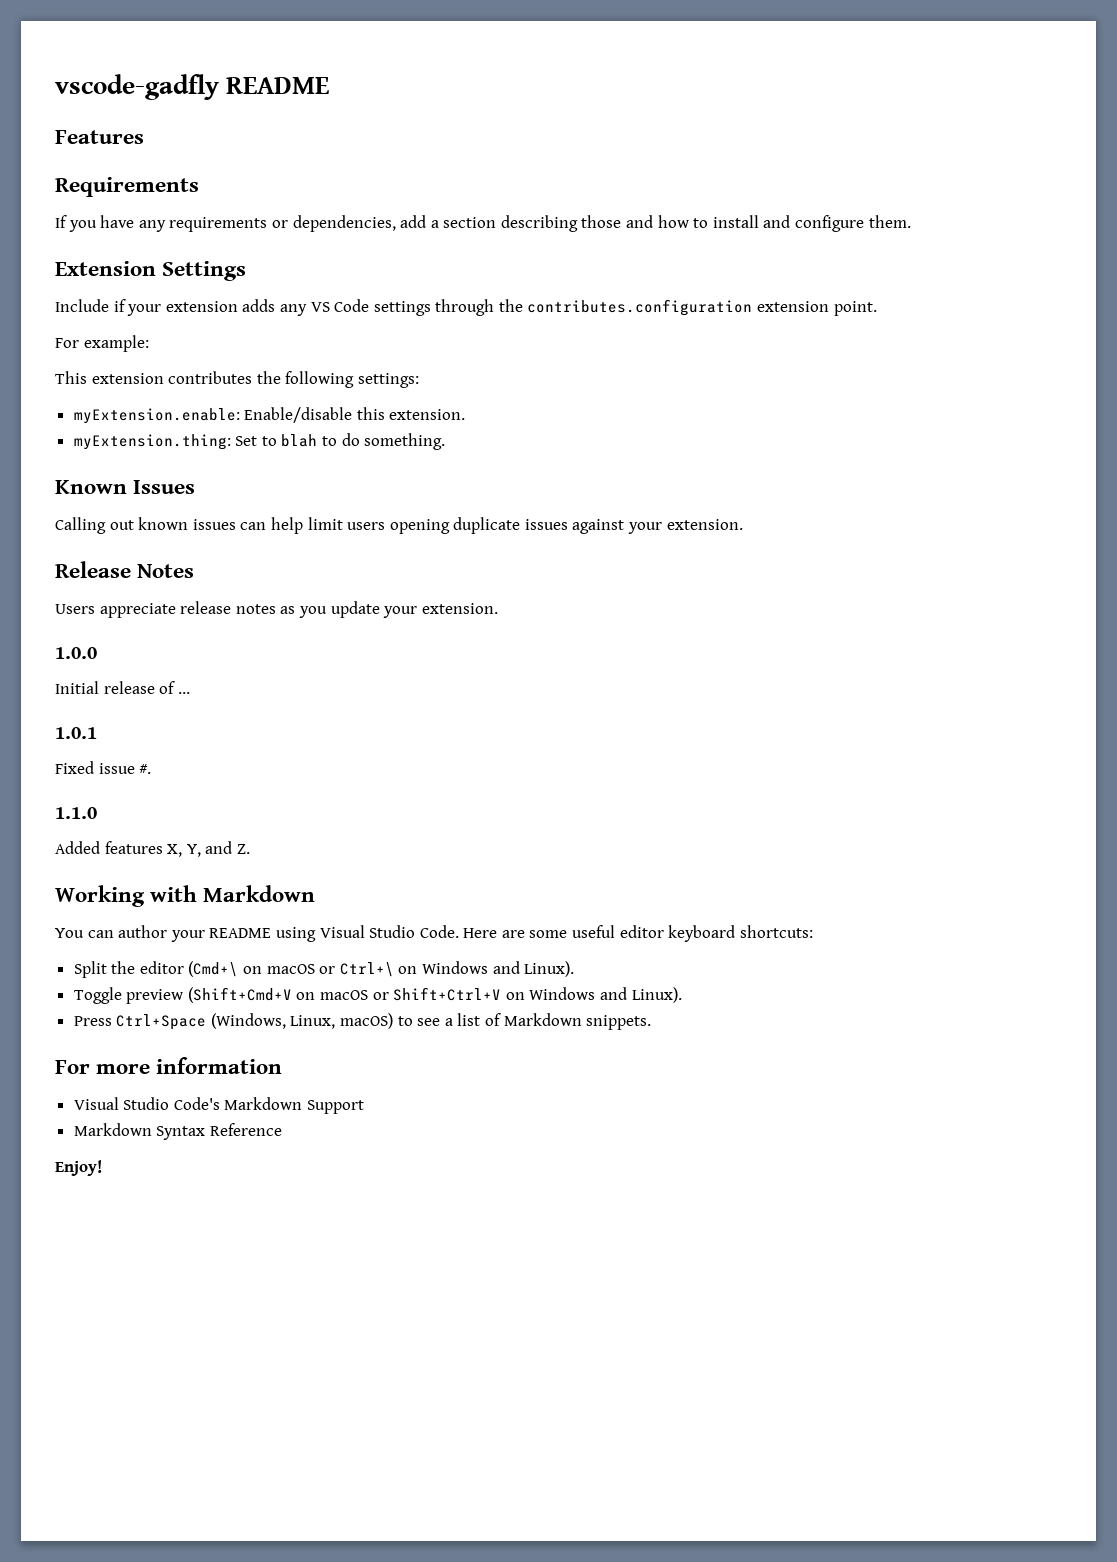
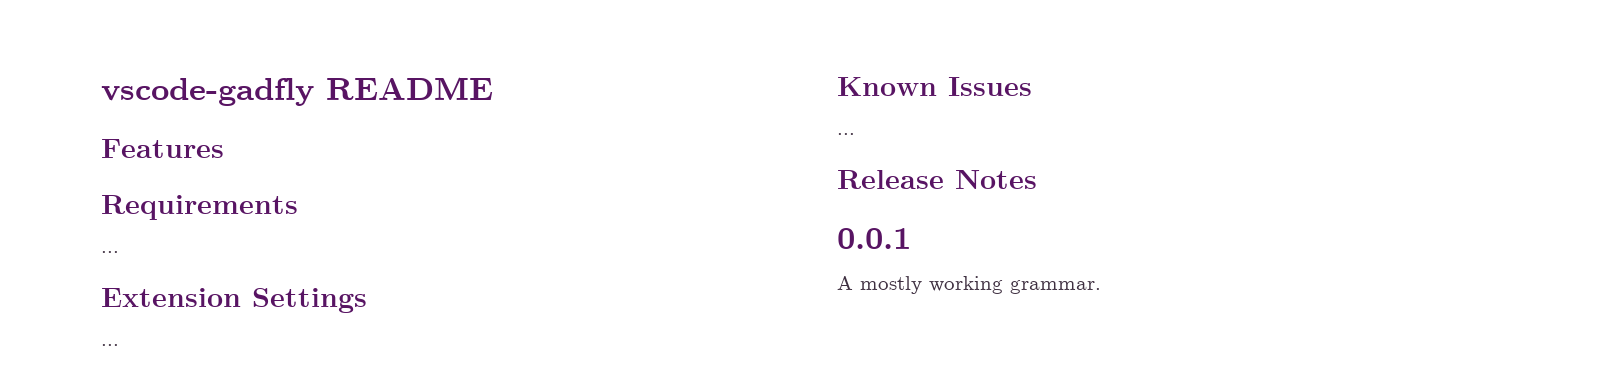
  Requirements
- If you have any requirements or dependencies, add a section describing those and how to install and configure them.
+ ...
  Extension Settings
- Include if your extension adds any VS Code settings through the contributes.configuration extension point.
- For example:
- This extension contributes the following settings:
- myExtension.enable: Enable/disable this extension.
- myExtension.thing: Set to blah to do something.
+ ...
  Known Issues
- Calling out known issues can help limit users opening duplicate issues against your extension.
+ ...
  Release Notes
- Users appreciate release notes as you update your extension.
- 1.0.0
- Initial release of ...
- 1.0.1
- Fixed issue #.
- 1.1.0
- Added features X, Y, and Z.
- Working with Markdown
- You can author your README using Visual Studio Code. Here are some useful editor keyboard shortcuts:
- Split the editor (Cmd+\ on macOS or Ctrl+\ on Windows and Linux).
- Toggle preview (Shift+Cmd+V on macOS or Shift+Ctrl+V on Windows and Linux).
- Press Ctrl+Space (Windows, Linux, macOS) to see a list of Markdown snippets.
- For more information
- Visual Studio Code's Markdown Support
- Markdown Syntax Reference
- Enjoy!
+ 0.0.1
+ A mostly working grammar.

